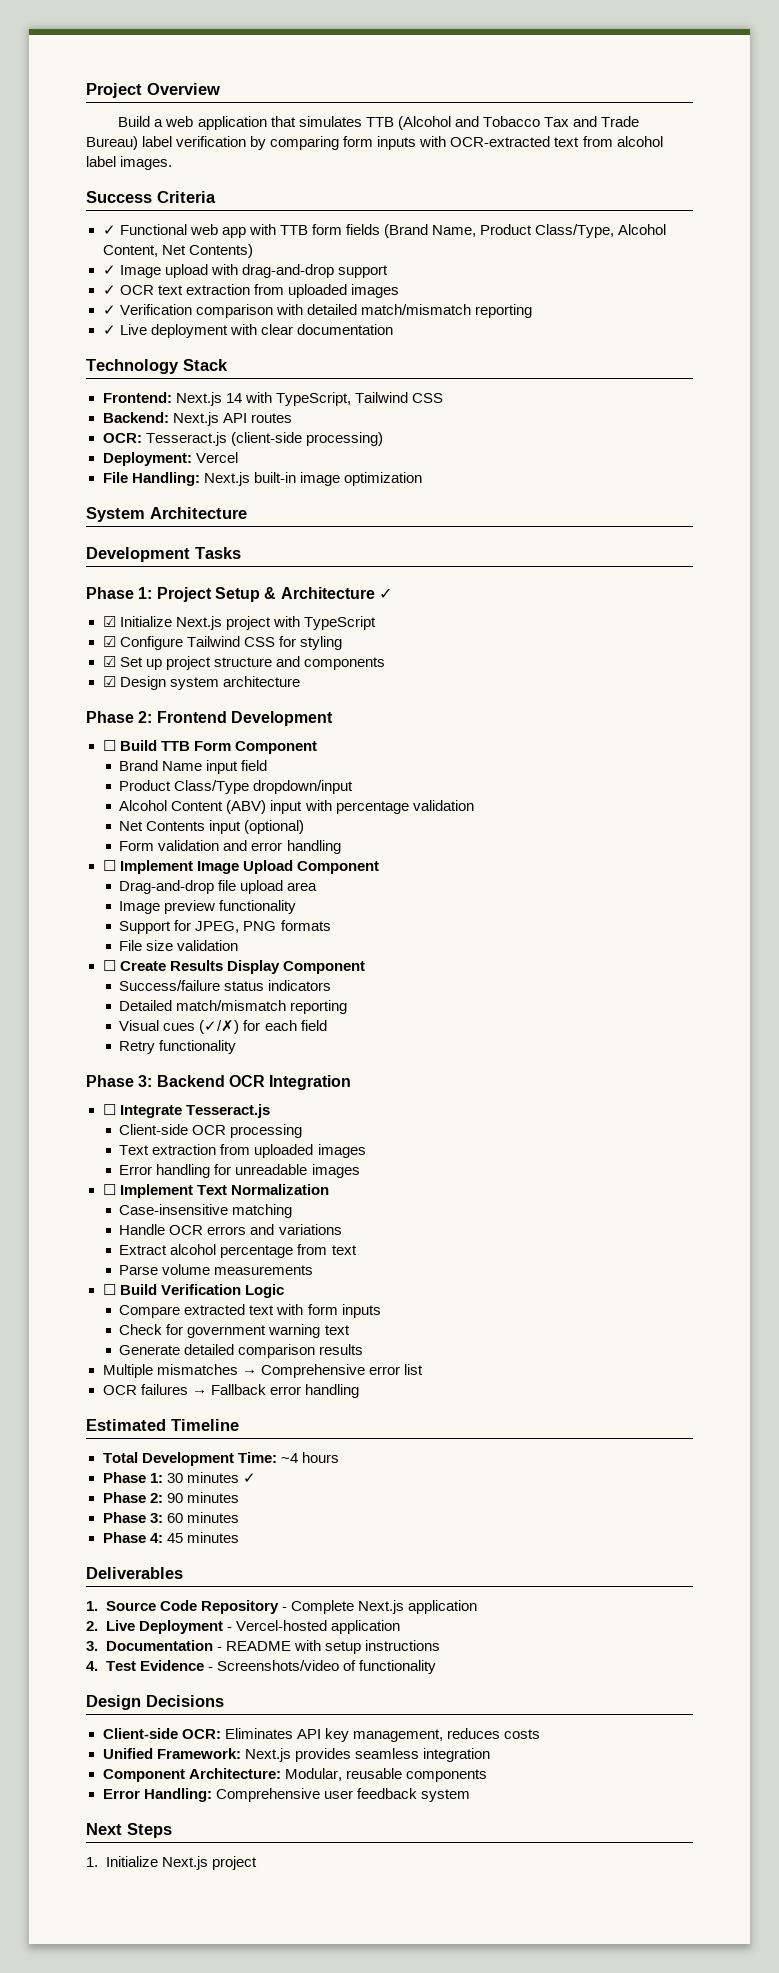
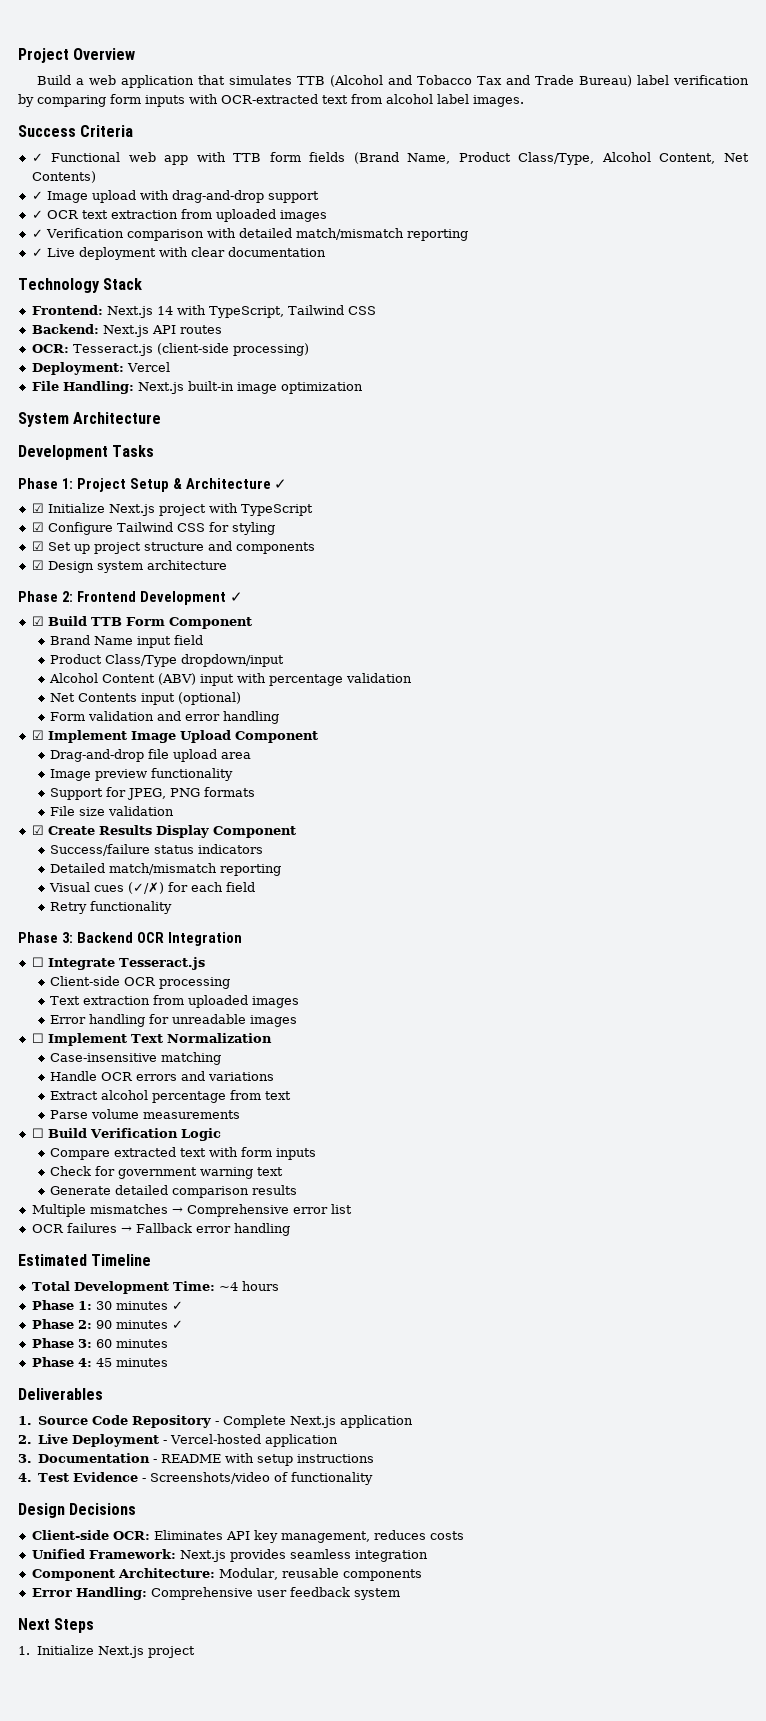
- Phase 2: Frontend Development
- ☐ Build TTB Form Component
+ Phase 2: Frontend Development ✓
+ ☑ Build TTB Form Component
- ☐ Implement Image Upload Component
+ ☑ Implement Image Upload Component
- ☐ Create Results Display Component
+ ☑ Create Results Display Component
- Phase 2: 90 minutes
+ Phase 2: 90 minutes ✓

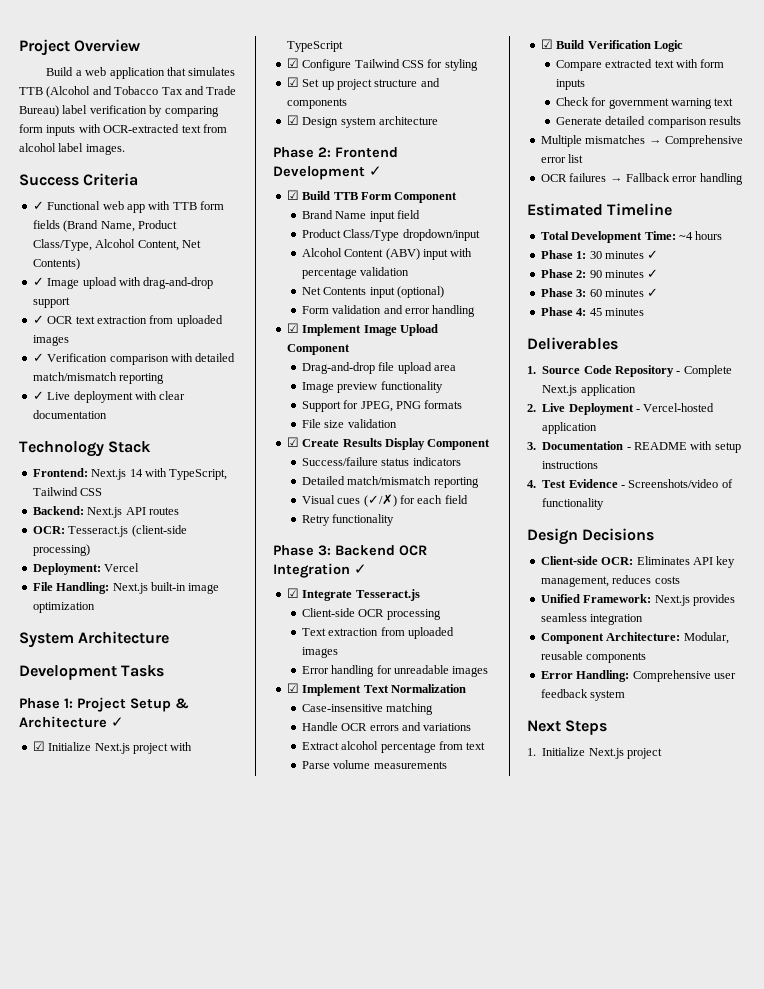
- Phase 3: Backend OCR Integration
- ☐ Integrate Tesseract.js
+ Phase 3: Backend OCR Integration ✓
+ ☑ Integrate Tesseract.js
- ☐ Implement Text Normalization
+ ☑ Implement Text Normalization
- ☐ Build Verification Logic
+ ☑ Build Verification Logic
- Phase 3: 60 minutes
+ Phase 3: 60 minutes ✓

